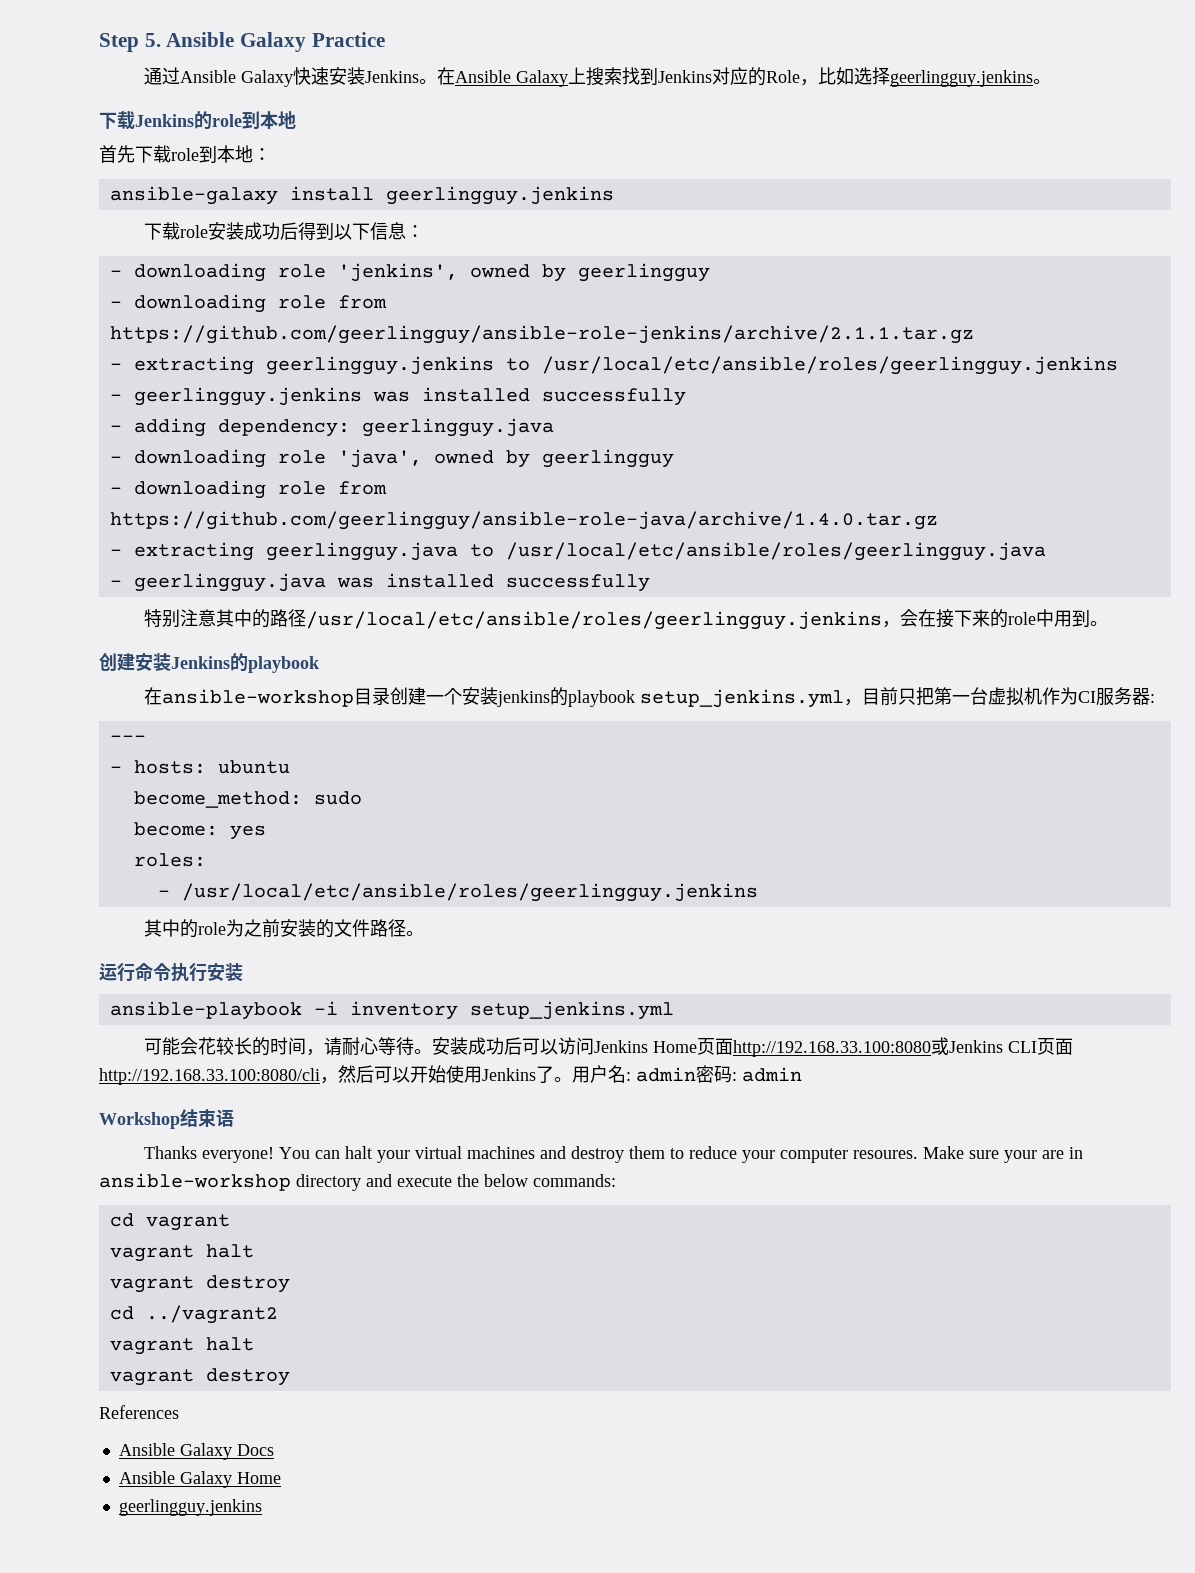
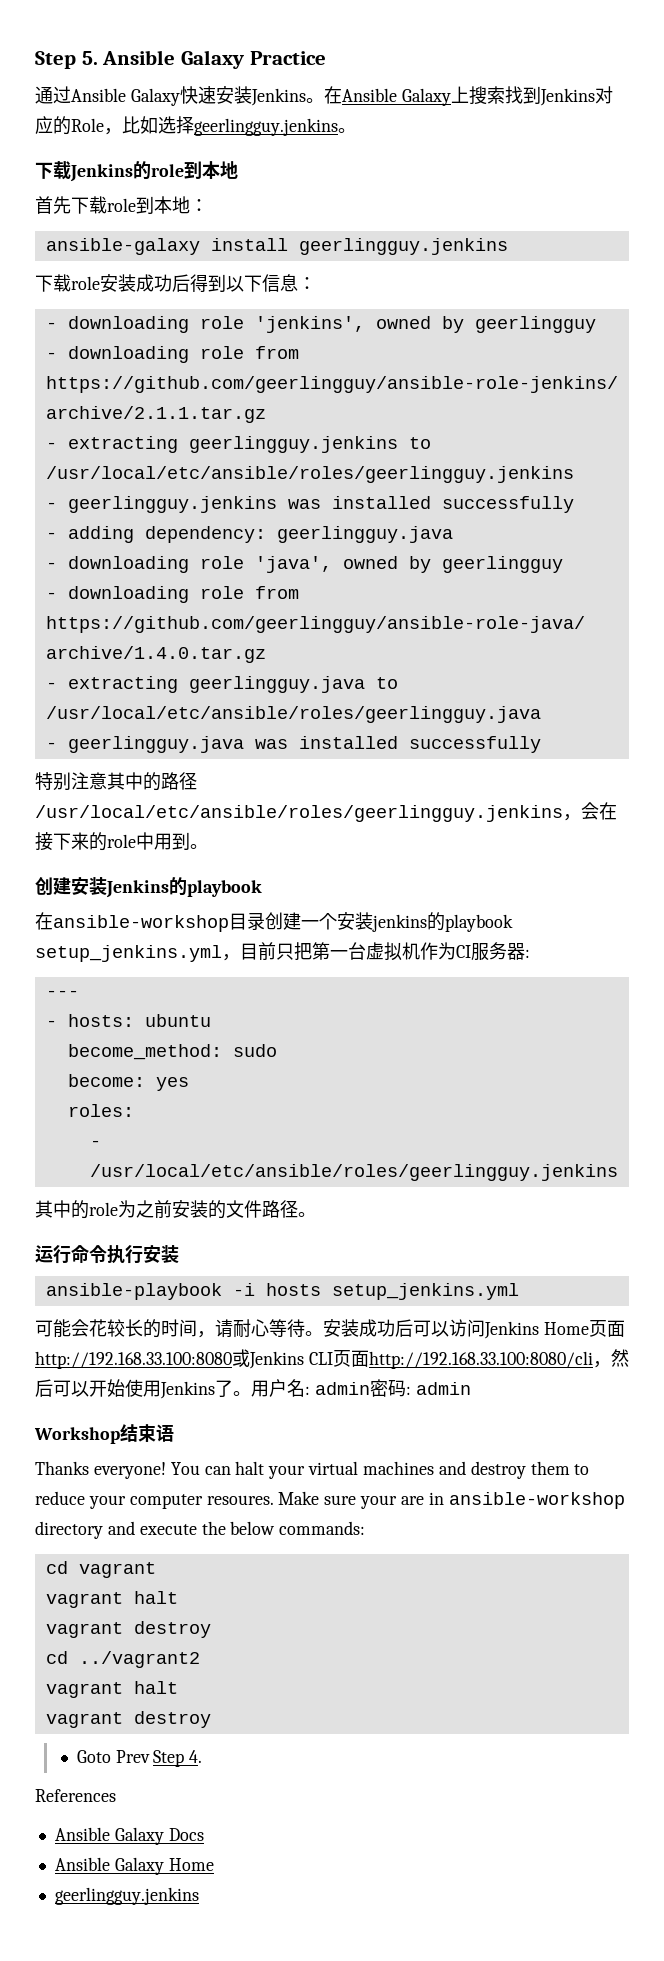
- ansible-playbook -i inventory setup_jenkins.yml
+ ansible-playbook -i hosts setup_jenkins.yml
+ Goto Prev Step 4.

